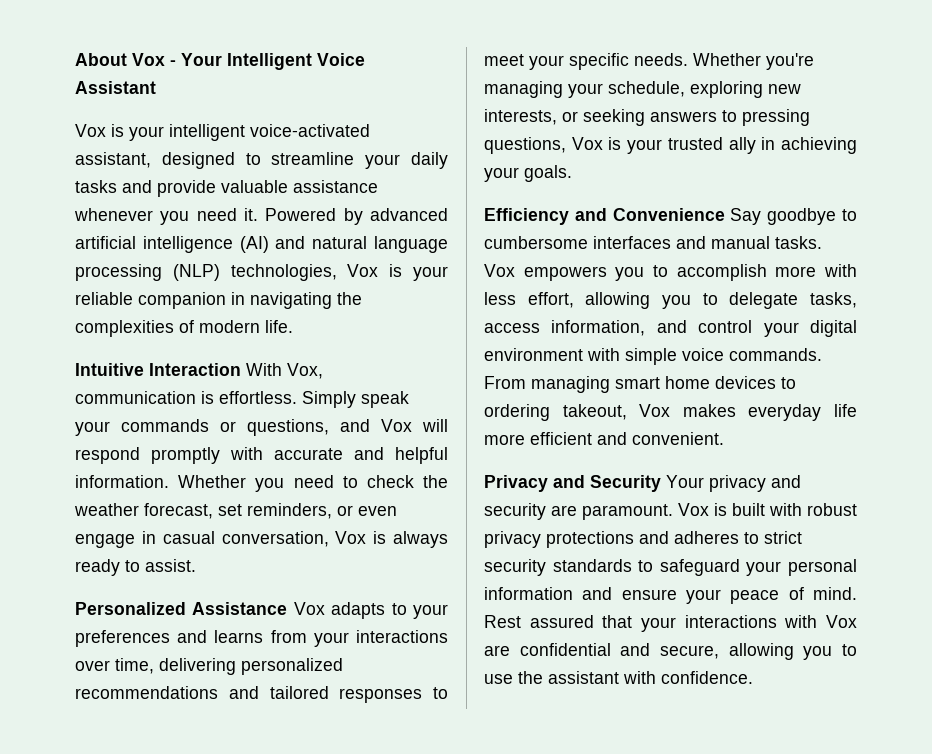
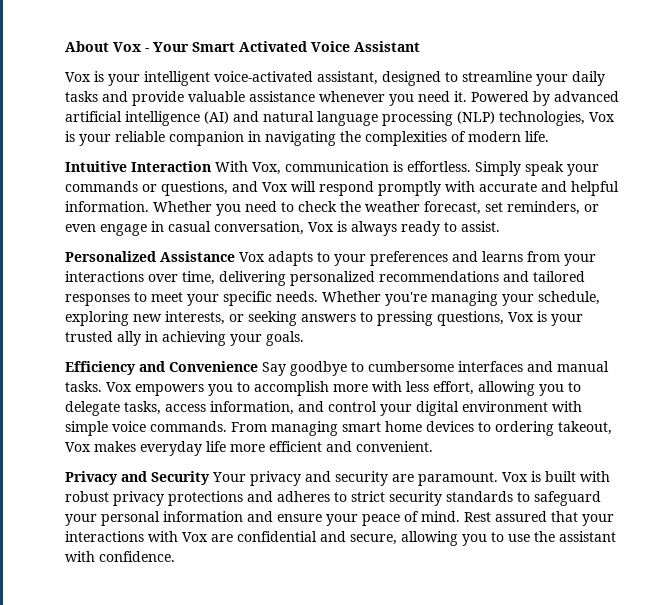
- About Vox - Your Intelligent Voice Assistant
+ About Vox - Your Smart Activated Voice Assistant

